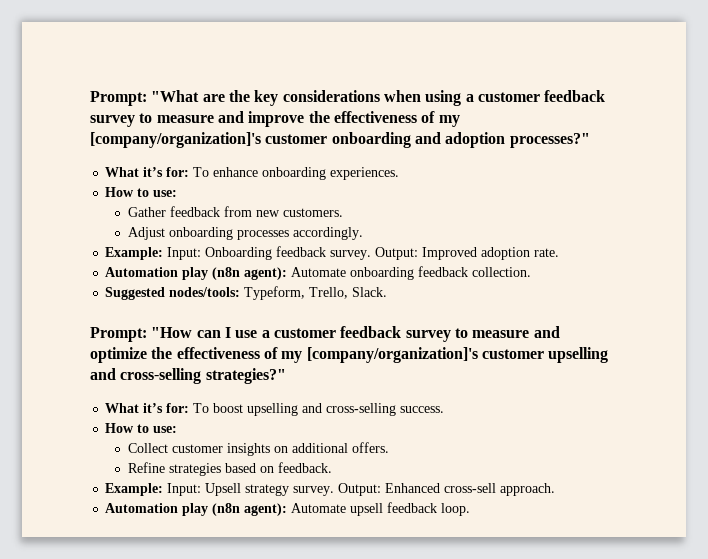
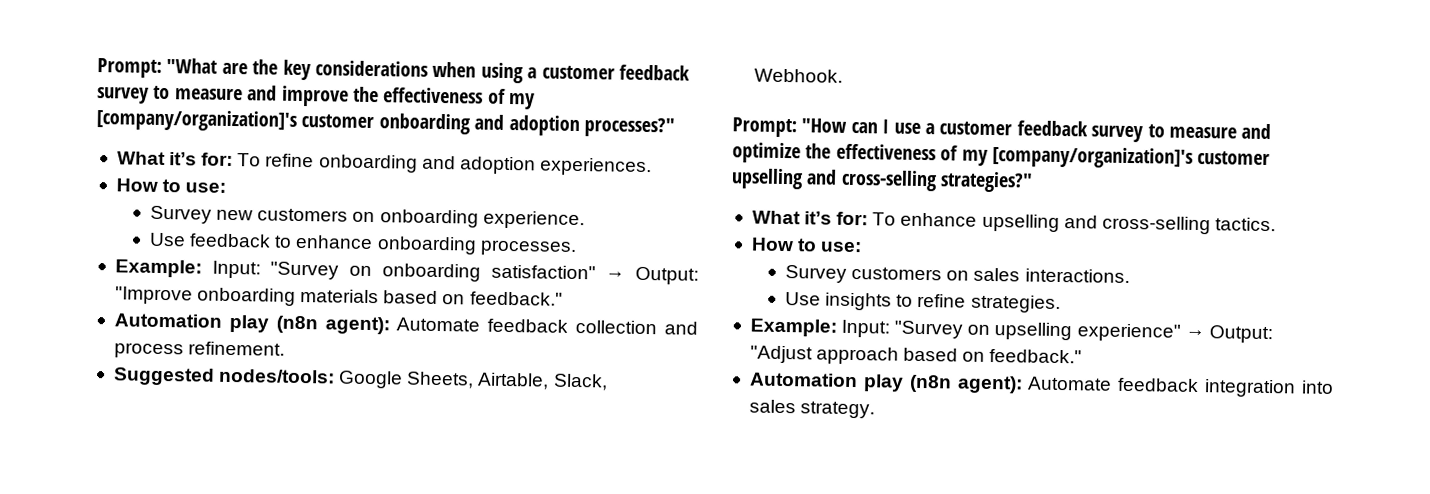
- What it’s for: To enhance onboarding experiences.
+ What it’s for: To refine onboarding and adoption experiences.
- Gather feedback from new customers.
- Adjust onboarding processes accordingly.
- Example: Input: Onboarding feedback survey. Output: Improved adoption rate.
- Automation play (n8n agent): Automate onboarding feedback collection.
- Suggested nodes/tools: Typeform, Trello, Slack.
+ Survey new customers on onboarding experience.
+ Use feedback to enhance onboarding processes.
+ Example: Input: "Survey on onboarding satisfaction" → Output: "Improve onboarding materials based on feedback."
+ Automation play (n8n agent): Automate feedback collection and process refinement.
+ Suggested nodes/tools: Google Sheets, Airtable, Slack, Webhook.
- What it’s for: To boost upselling and cross-selling success.
+ What it’s for: To enhance upselling and cross-selling tactics.
  How to use:
- Collect customer insights on additional offers.
- Refine strategies based on feedback.
- Example: Input: Upsell strategy survey. Output: Enhanced cross-sell approach.
- Automation play (n8n agent): Automate upsell feedback loop.
+ Survey customers on sales interactions.
+ Use insights to refine strategies.
+ Example: Input: "Survey on upselling experience" → Output: "Adjust approach based on feedback."
+ Automation play (n8n agent): Automate feedback integration into sales strategy.

